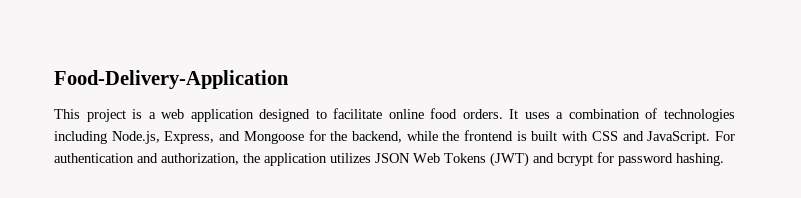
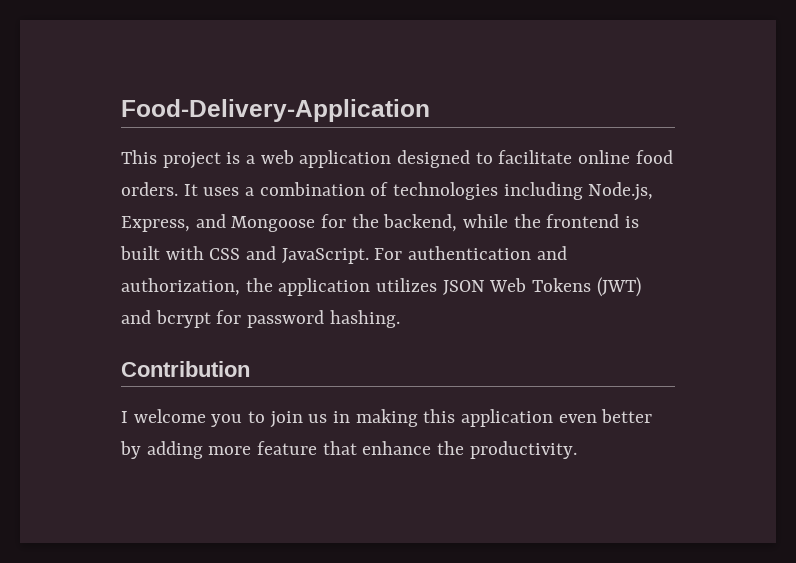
+ Contribution
+ I welcome you to join us in making this application even better by adding more feature that enhance the productivity.

